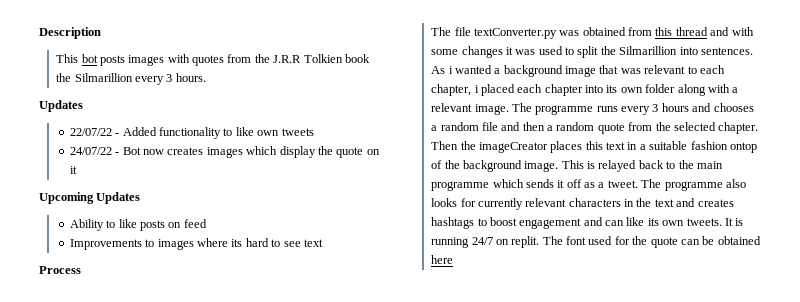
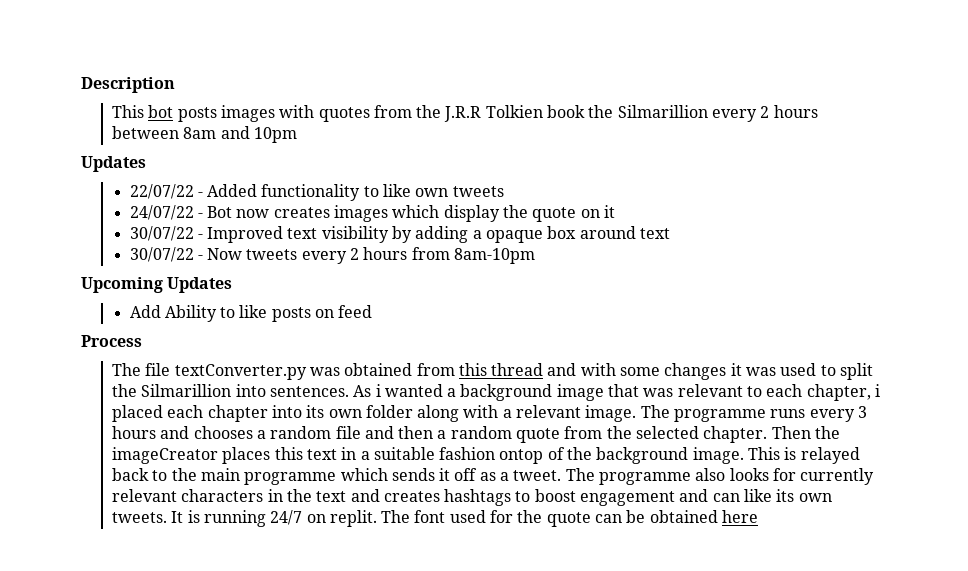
- This bot posts images with quotes from the J.R.R Tolkien book the Silmarillion every 3 hours.
+ This bot posts images with quotes from the J.R.R Tolkien book the Silmarillion every 2 hours between 8am and 10pm
+ 30/07/22 - Improved text visibility by adding a opaque box around text
+ 30/07/22 - Now tweets every 2 hours from 8am-10pm
- Ability to like posts on feed
+ Add Ability to like posts on feed
- Improvements to images where its hard to see text

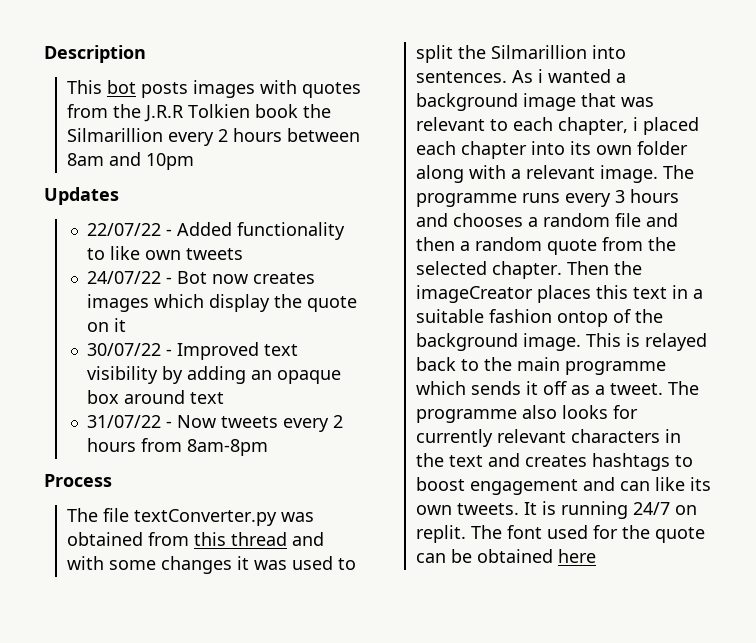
- 30/07/22 - Improved text visibility by adding a opaque box around text
+ 30/07/22 - Improved text visibility by adding an opaque box around text
- 30/07/22 - Now tweets every 2 hours from 8am-10pm
- Upcoming Updates
- Add Ability to like posts on feed
+ 31/07/22 - Now tweets every 2 hours from 8am-8pm

